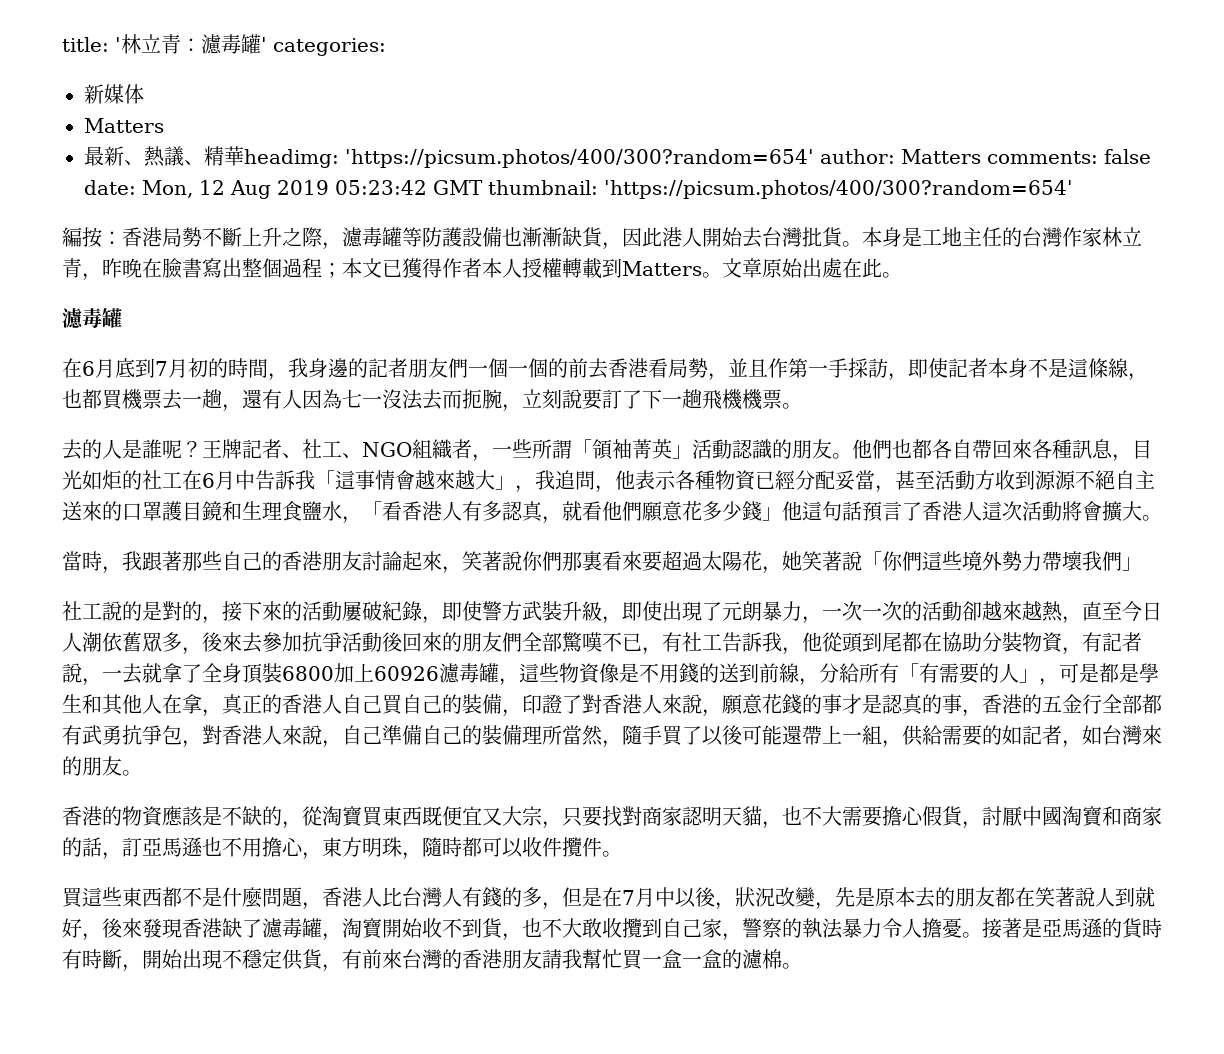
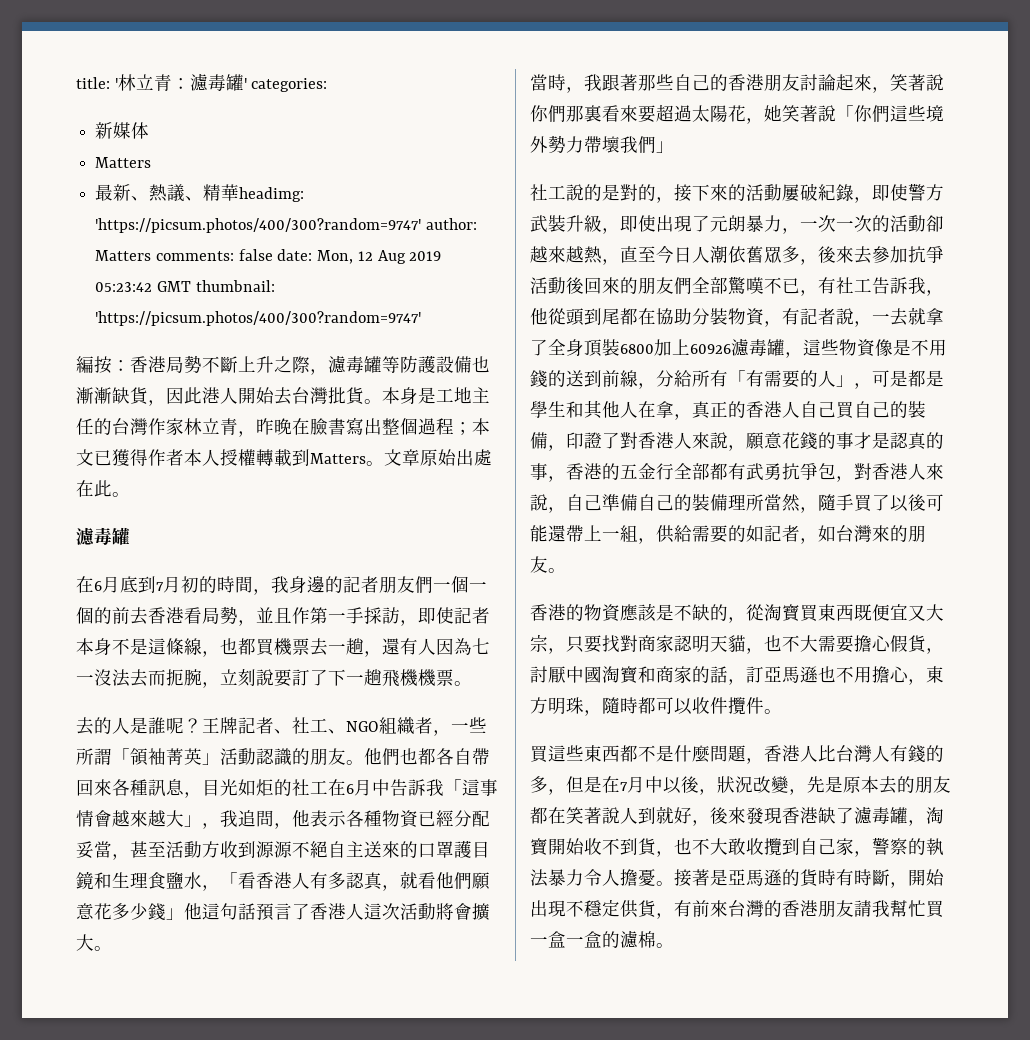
- 最新、熱議、精華headimg: 'https://picsum.photos/400/300?random=654' author: Matters comments: false date: Mon, 12 Aug 2019 05:23:42 GMT thumbnail: 'https://picsum.photos/400/300?random=654'
+ 最新、熱議、精華headimg: 'https://picsum.photos/400/300?random=9747' author: Matters comments: false date: Mon, 12 Aug 2019 05:23:42 GMT thumbnail: 'https://picsum.photos/400/300?random=9747'

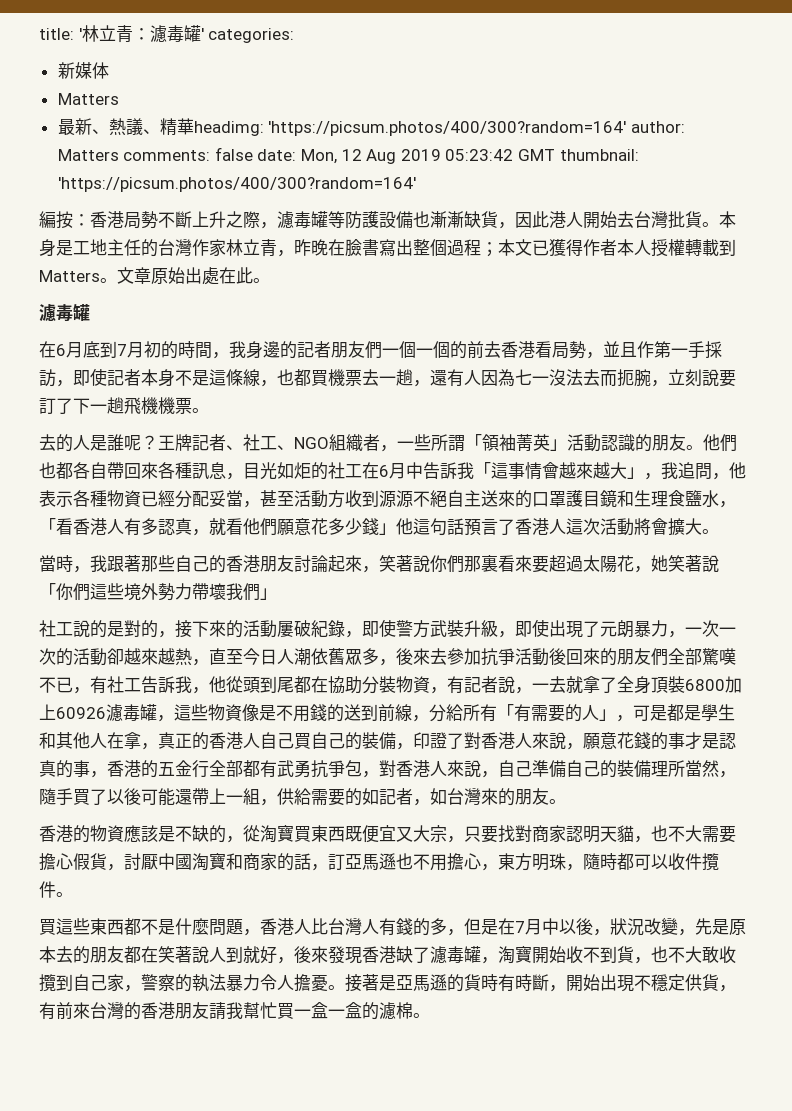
- 最新、熱議、精華headimg: 'https://picsum.photos/400/300?random=9747' author: Matters comments: false date: Mon, 12 Aug 2019 05:23:42 GMT thumbnail: 'https://picsum.photos/400/300?random=9747'
+ 最新、熱議、精華headimg: 'https://picsum.photos/400/300?random=164' author: Matters comments: false date: Mon, 12 Aug 2019 05:23:42 GMT thumbnail: 'https://picsum.photos/400/300?random=164'

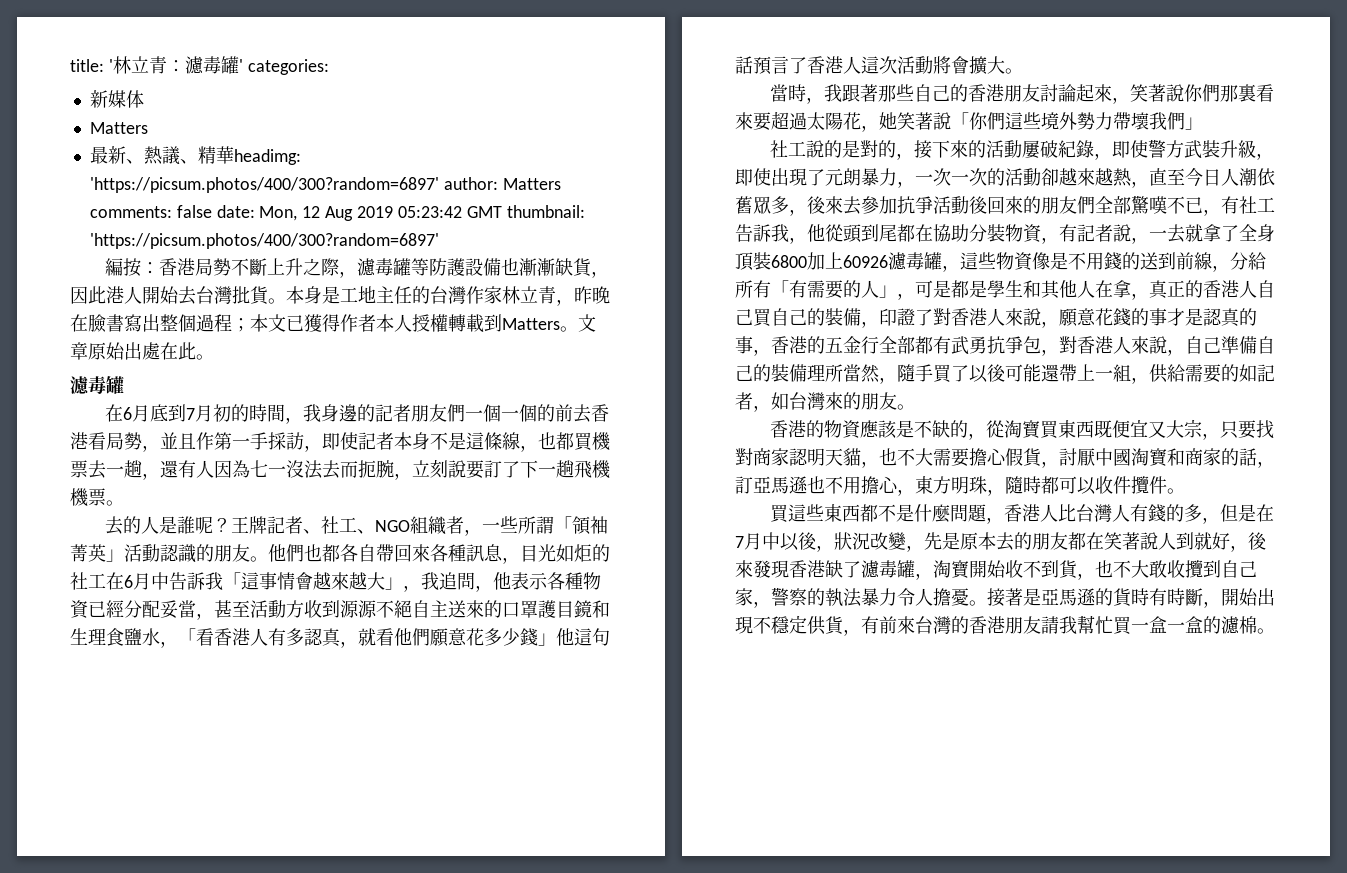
- 最新、熱議、精華headimg: 'https://picsum.photos/400/300?random=164' author: Matters comments: false date: Mon, 12 Aug 2019 05:23:42 GMT thumbnail: 'https://picsum.photos/400/300?random=164'
+ 最新、熱議、精華headimg: 'https://picsum.photos/400/300?random=6897' author: Matters comments: false date: Mon, 12 Aug 2019 05:23:42 GMT thumbnail: 'https://picsum.photos/400/300?random=6897'

